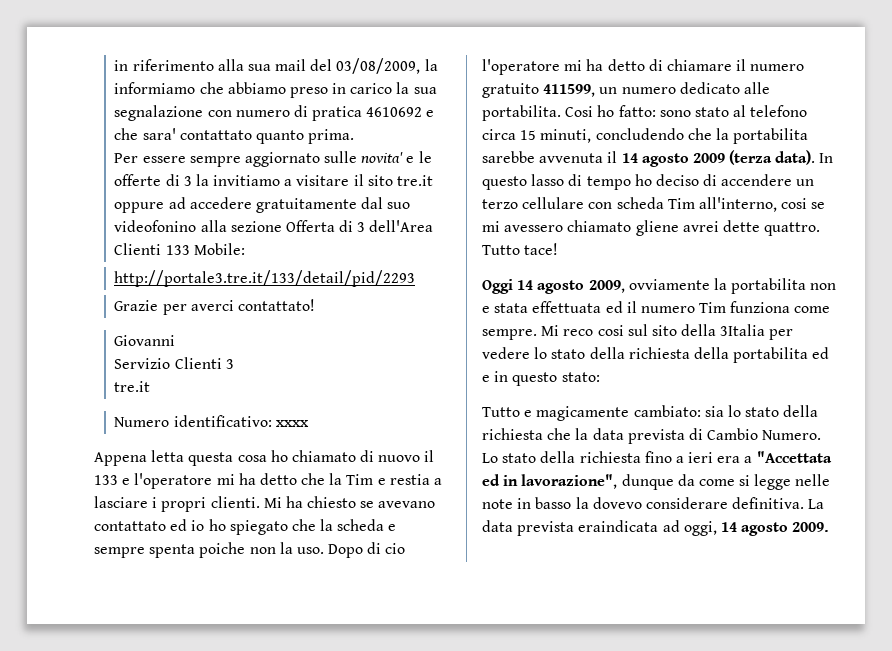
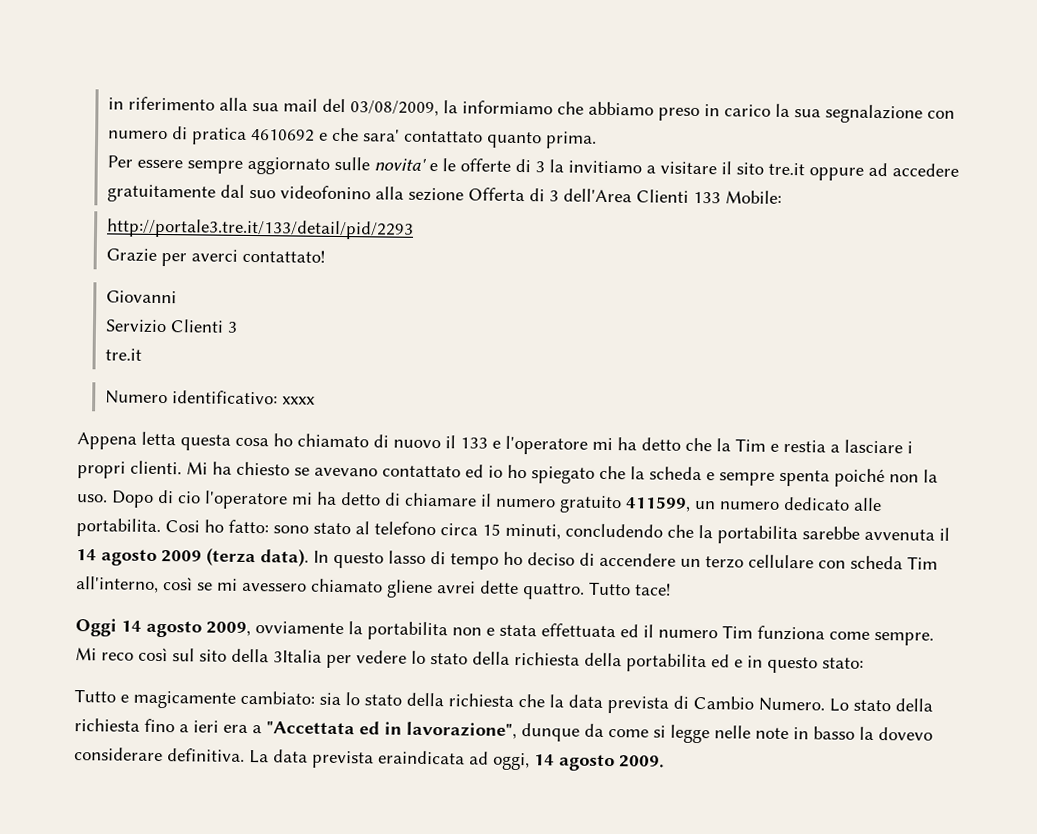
- Mi ha chiesto se avevano contattato ed io ho spiegato che la scheda e sempre spenta poiche non la uso.
+ Mi ha chiesto se avevano contattato ed io ho spiegato che la scheda e sempre spenta poiché non la uso.
- In questo lasso di tempo ho deciso di accendere un terzo cellulare con scheda Tim all'interno, cosi se mi avessero chiamato gliene avrei dette quattro.
+ In questo lasso di tempo ho deciso di accendere un terzo cellulare con scheda Tim all'interno, così se mi avessero chiamato gliene avrei dette quattro.
- Mi reco cosi sul sito della 3Italia per vedere lo stato della richiesta della portabilita ed e in questo stato:
+ Mi reco così sul sito della 3Italia per vedere lo stato della richiesta della portabilita ed e in questo stato:

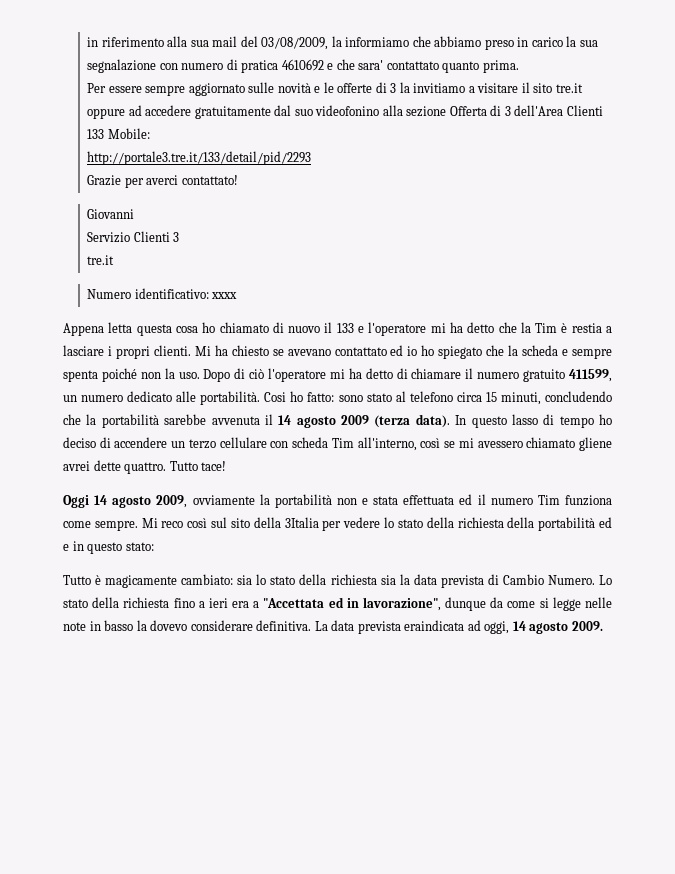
- Per essere sempre aggiornato sulle novita' e le offerte di 3 la invitiamo a visitare il sito tre.it oppure ad accedere gratuitamente dal suo videofonino alla sezione Offerta di 3 dell'Area Clienti 133 Mobile:
+ Per essere sempre aggiornato sulle novità e le offerte di 3 la invitiamo a visitare il sito tre.it oppure ad accedere gratuitamente dal suo videofonino alla sezione Offerta di 3 dell'Area Clienti 133 Mobile:
- Appena letta questa cosa ho chiamato di nuovo il 133 e l'operatore mi ha detto che la Tim e restia a lasciare i propri clienti.
+ Appena letta questa cosa ho chiamato di nuovo il 133 e l'operatore mi ha detto che la Tim è restia a lasciare i propri clienti.
- Dopo di cio l'operatore mi ha detto di chiamare il numero gratuito 411599, un numero dedicato alle portabilita.
+ Dopo di ciò l'operatore mi ha detto di chiamare il numero gratuito 411599, un numero dedicato alle portabilità.
- Cosi ho fatto: sono stato al telefono circa 15 minuti, concludendo che la portabilita sarebbe avvenuta il 14 agosto 2009 (terza data).
+ Cosi ho fatto: sono stato al telefono circa 15 minuti, concludendo che la portabilità sarebbe avvenuta il 14 agosto 2009 (terza data).
- Oggi 14 agosto 2009, ovviamente la portabilita non e stata effettuata ed il numero Tim funziona come sempre.
+ Oggi 14 agosto 2009, ovviamente la portabilità non e stata effettuata ed il numero Tim funziona come sempre.
- Mi reco così sul sito della 3Italia per vedere lo stato della richiesta della portabilita ed e in questo stato:
+ Mi reco così sul sito della 3Italia per vedere lo stato della richiesta della portabilità ed e in questo stato:
- Tutto e magicamente cambiato: sia lo stato della richiesta che la data prevista di Cambio Numero.
+ Tutto è magicamente cambiato: sia lo stato della richiesta sia la data prevista di Cambio Numero.

